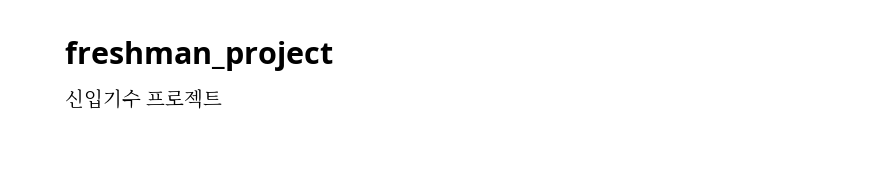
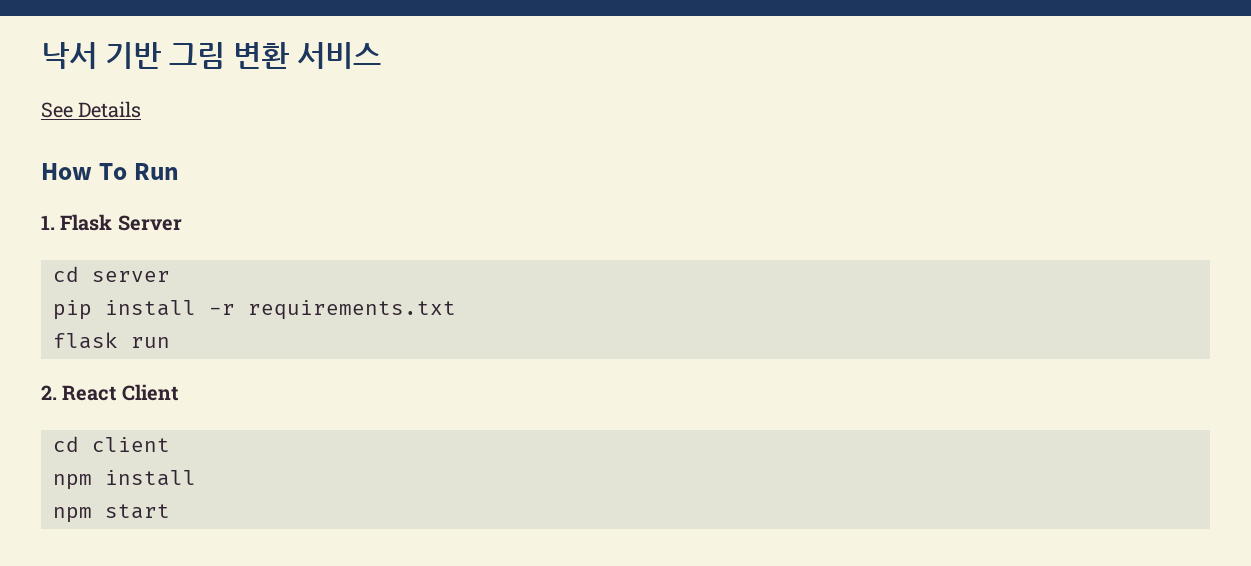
- freshman_project
- 신입기수 프로젝트
+ 낙서 기반 그림 변환 서비스
+ See Details
+ How To Run
+ 1. Flask Server
+ cd server
+ pip install -r requirements.txt
+ flask run
+ 2. React Client
+ cd client
+ npm install
+ npm start

